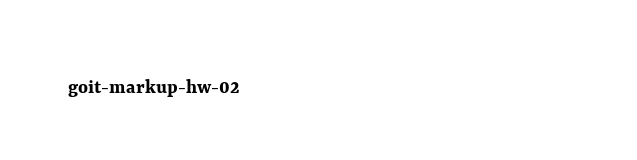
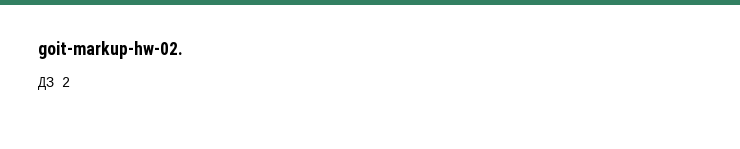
- goit-markup-hw-02
+ goit-markup-hw-02.
+ ДЗ 2

